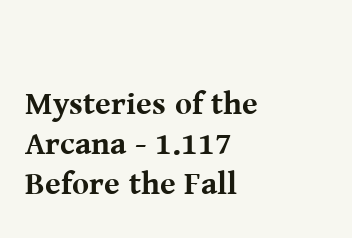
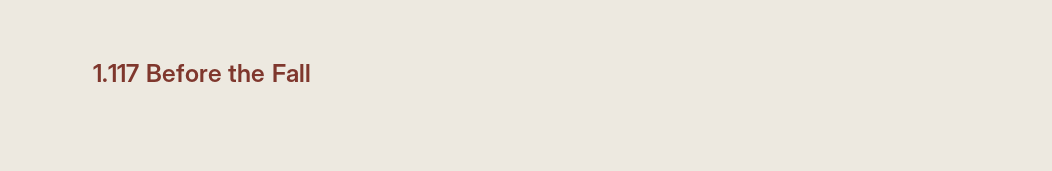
- Mysteries of the Arcana - 1.117 Before the Fall
+ 1.117 Before the Fall

